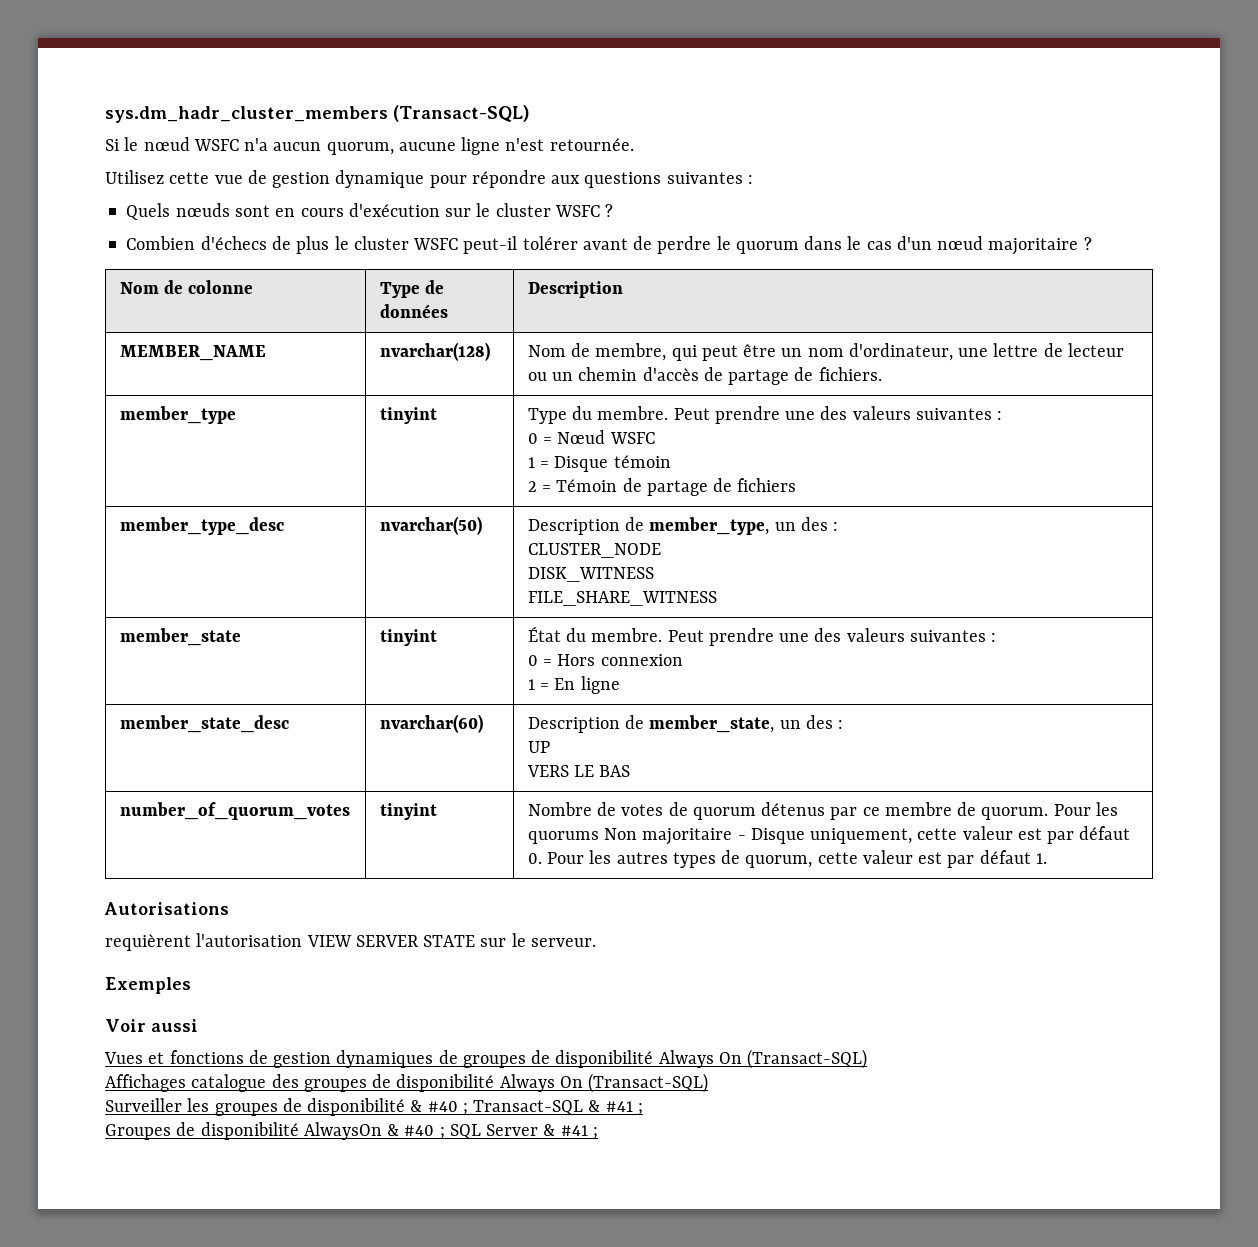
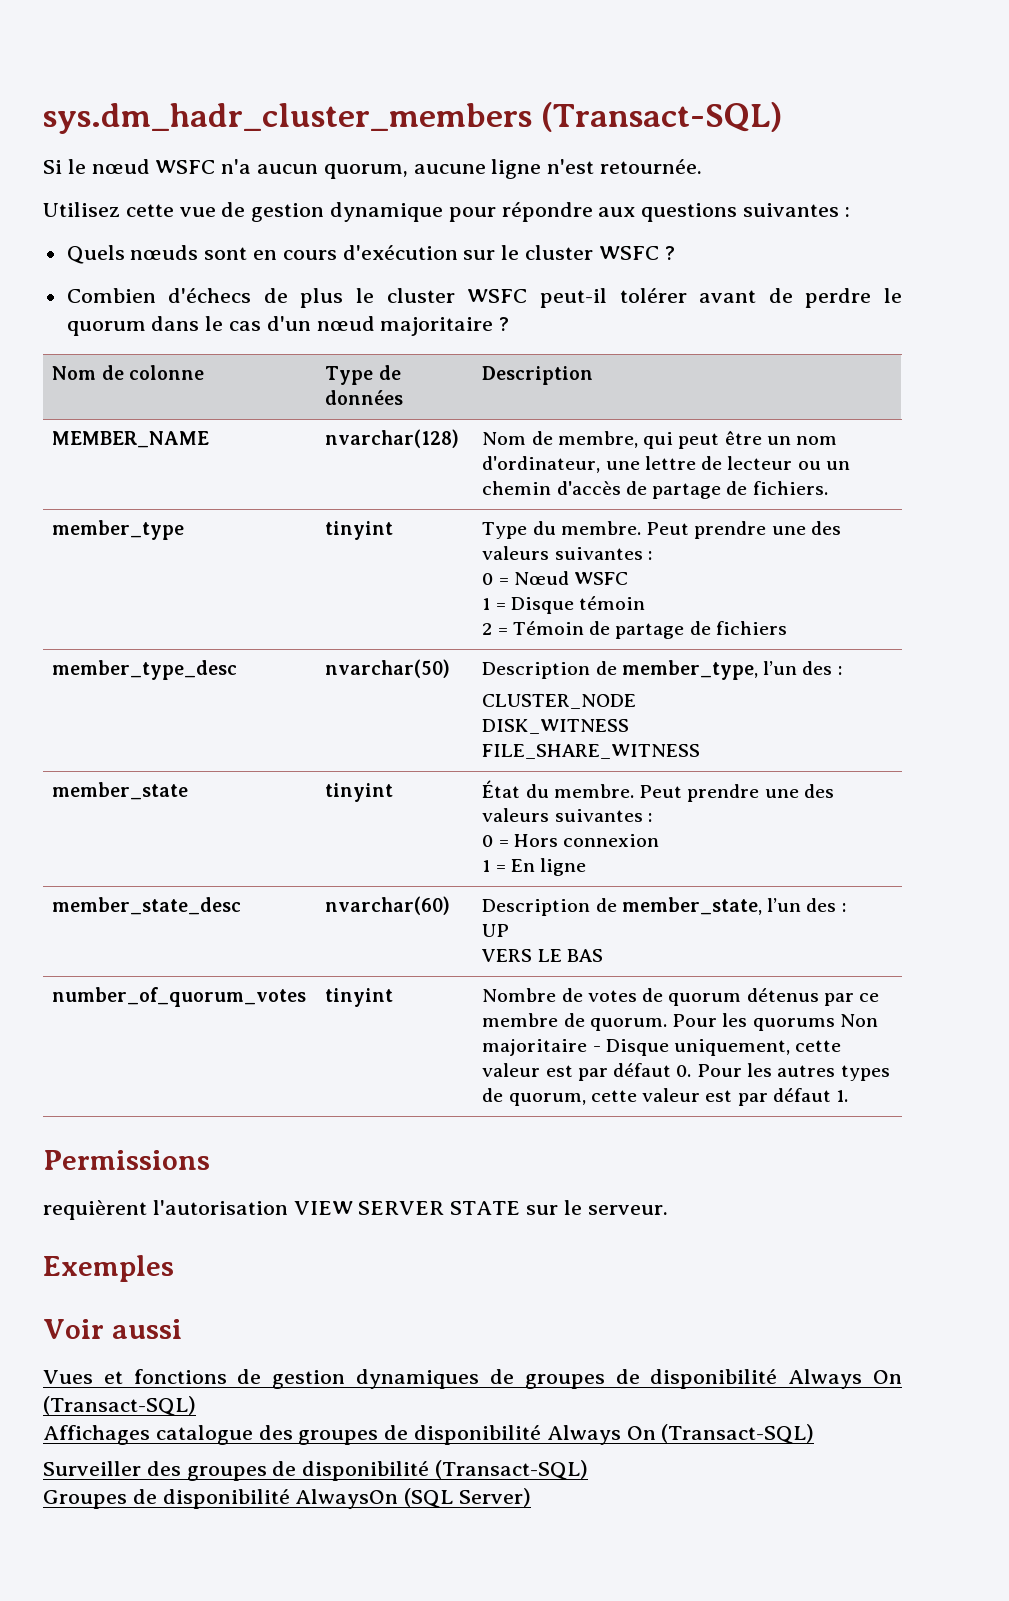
- member_type_desc | nvarchar(50) | Description de member_type, un des :
+ member_type_desc | nvarchar(50) | Description de member_type, l’un des :
- member_state_desc | nvarchar(60) | Description de member_state, un des :
+ member_state_desc | nvarchar(60) | Description de member_state, l’un des :
- Autorisations
+ Permissions
- Surveiller les groupes de disponibilité & #40 ; Transact-SQL & #41 ;
- Groupes de disponibilité AlwaysOn & #40 ; SQL Server & #41 ;
+ Surveiller des groupes de disponibilité (Transact-SQL)
+ Groupes de disponibilité AlwaysOn (SQL Server)

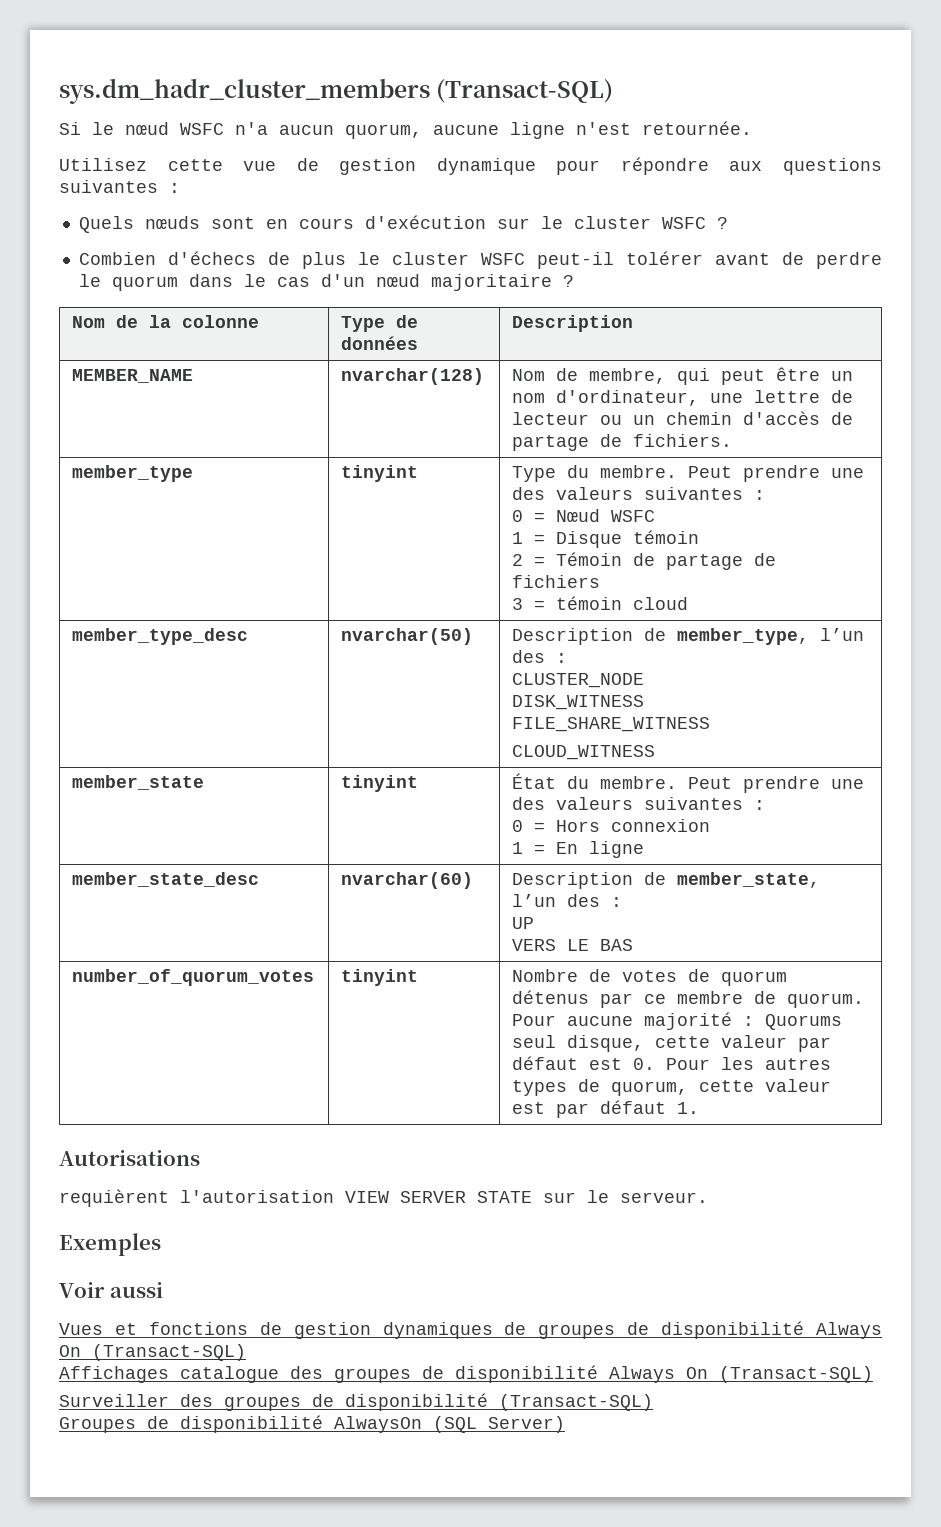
- Nom de colonne | Type de données | Description
+ Nom de la colonne | Type de données | Description
  member_type | tinyint | Type du membre. Peut prendre une des valeurs suivantes :
  0 = Nœud WSFC
  1 = Disque témoin
  2 = Témoin de partage de fichiers
+ 3 = témoin cloud
  member_type_desc | nvarchar(50) | Description de member_type, l’un des :
  CLUSTER_NODE
  DISK_WITNESS
  FILE_SHARE_WITNESS
+ CLOUD_WITNESS
- number_of_quorum_votes | tinyint | Nombre de votes de quorum détenus par ce membre de quorum. Pour les quorums Non majoritaire - Disque uniquement, cette valeur est par défaut 0. Pour les autres types de quorum, cette valeur est par défaut 1.
+ number_of_quorum_votes | tinyint | Nombre de votes de quorum détenus par ce membre de quorum. Pour aucune majorité : Quorums seul disque, cette valeur par défaut est 0. Pour les autres types de quorum, cette valeur est par défaut 1.
- Permissions
+ Autorisations

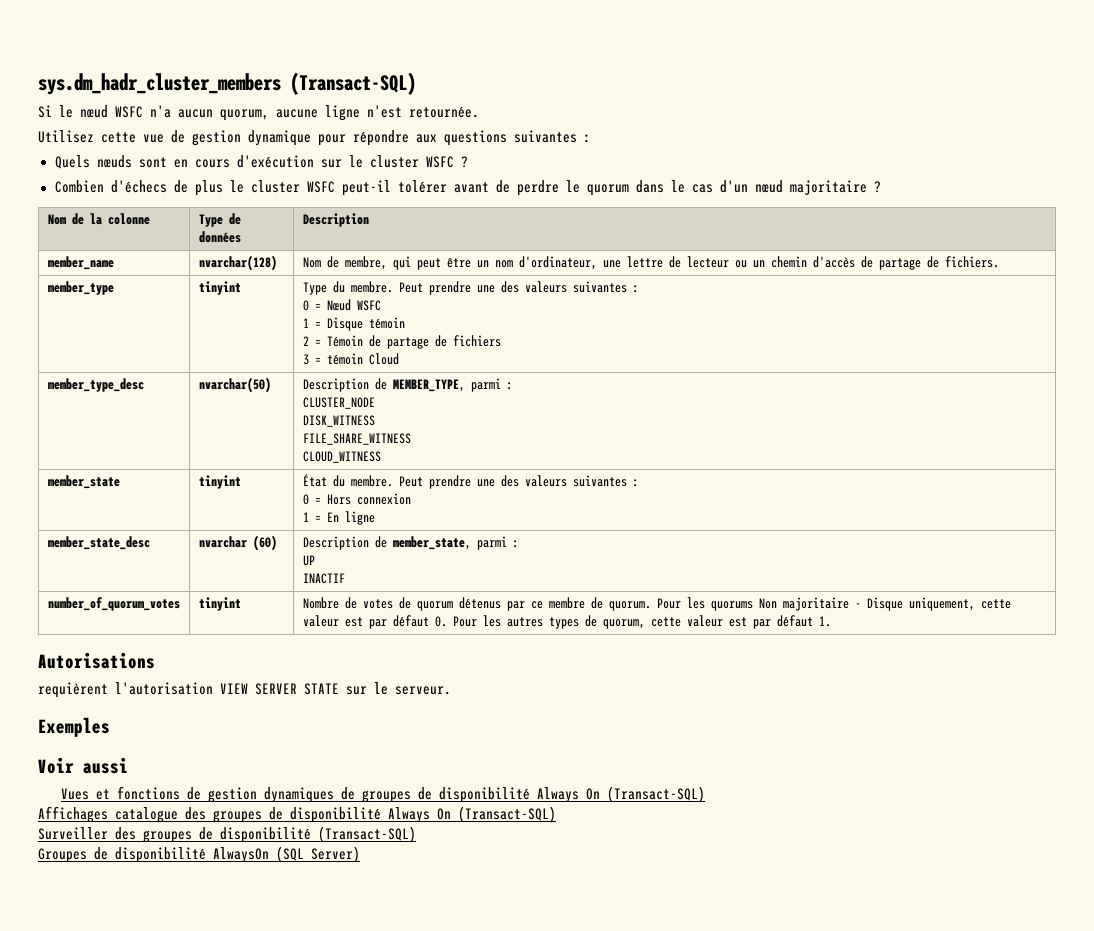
- MEMBER_NAME | nvarchar(128) | Nom de membre, qui peut être un nom d'ordinateur, une lettre de lecteur ou un chemin d'accès de partage de fichiers.
+ member_name | nvarchar(128) | Nom de membre, qui peut être un nom d'ordinateur, une lettre de lecteur ou un chemin d'accès de partage de fichiers.
  member_type | tinyint | Type du membre. Peut prendre une des valeurs suivantes :
  0 = Nœud WSFC
  1 = Disque témoin
  2 = Témoin de partage de fichiers
- 3 = témoin cloud
+ 3 = témoin Cloud
- member_type_desc | nvarchar(50) | Description de member_type, l’un des :
+ member_type_desc | nvarchar(50) | Description de MEMBER_TYPE, parmi :
- member_state_desc | nvarchar(60) | Description de member_state, l’un des :
+ member_state_desc | nvarchar (60) | Description de member_state, parmi :
  UP
- VERS LE BAS
+ INACTIF
- number_of_quorum_votes | tinyint | Nombre de votes de quorum détenus par ce membre de quorum. Pour aucune majorité : Quorums seul disque, cette valeur par défaut est 0. Pour les autres types de quorum, cette valeur est par défaut 1.
+ number_of_quorum_votes | tinyint | Nombre de votes de quorum détenus par ce membre de quorum. Pour les quorums Non majoritaire - Disque uniquement, cette valeur est par défaut 0. Pour les autres types de quorum, cette valeur est par défaut 1.

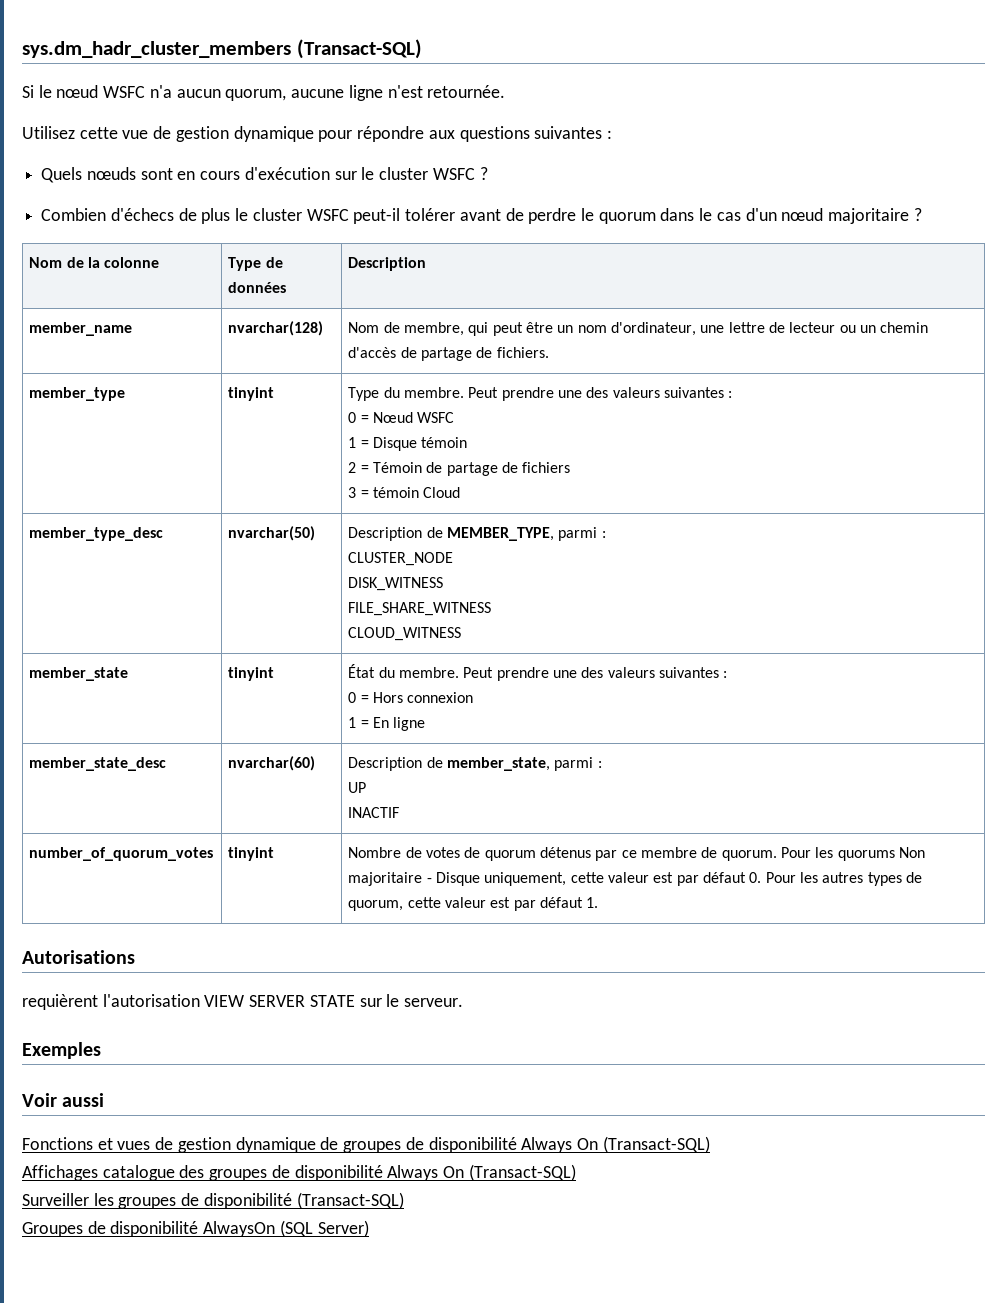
- member_state_desc | nvarchar (60) | Description de member_state, parmi :
+ member_state_desc | nvarchar(60) | Description de member_state, parmi :
- Vues et fonctions de gestion dynamiques de groupes de disponibilité Always On (Transact-SQL)
+ Fonctions et vues de gestion dynamique de groupes de disponibilité Always On (Transact-SQL)
- Surveiller des groupes de disponibilité (Transact-SQL)
+ Surveiller les groupes de disponibilité (Transact-SQL)

